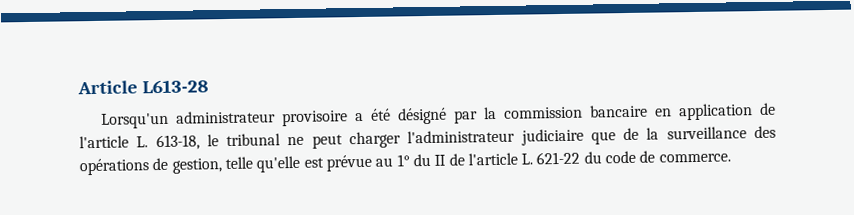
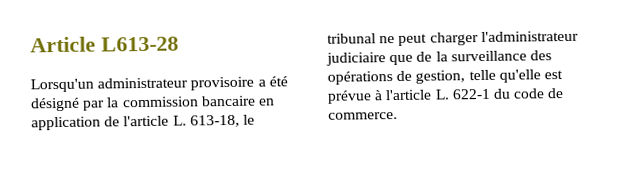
- Lorsqu'un administrateur provisoire a été désigné par la commission bancaire en application de l'article L. 613-18, le tribunal ne peut charger l'administrateur judiciaire que de la surveillance des opérations de gestion, telle qu'elle est prévue au 1° du II de l'article L. 621-22 du code de commerce.
+ Lorsqu'un administrateur provisoire a été désigné par la commission bancaire en application de l'article L. 613-18, le tribunal ne peut charger l'administrateur judiciaire que de la surveillance des opérations de gestion, telle qu'elle est prévue à l'article L. 622-1 du code de commerce.

